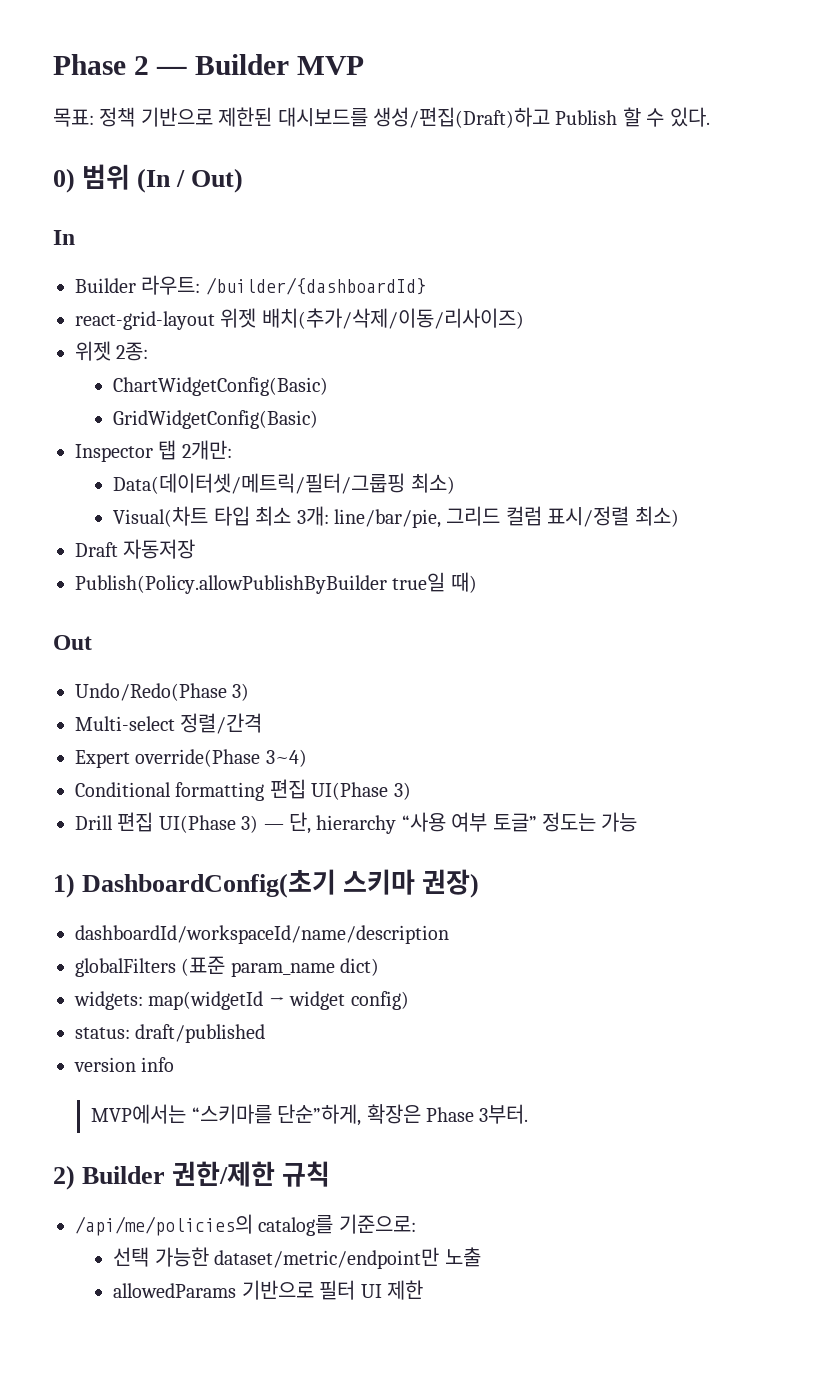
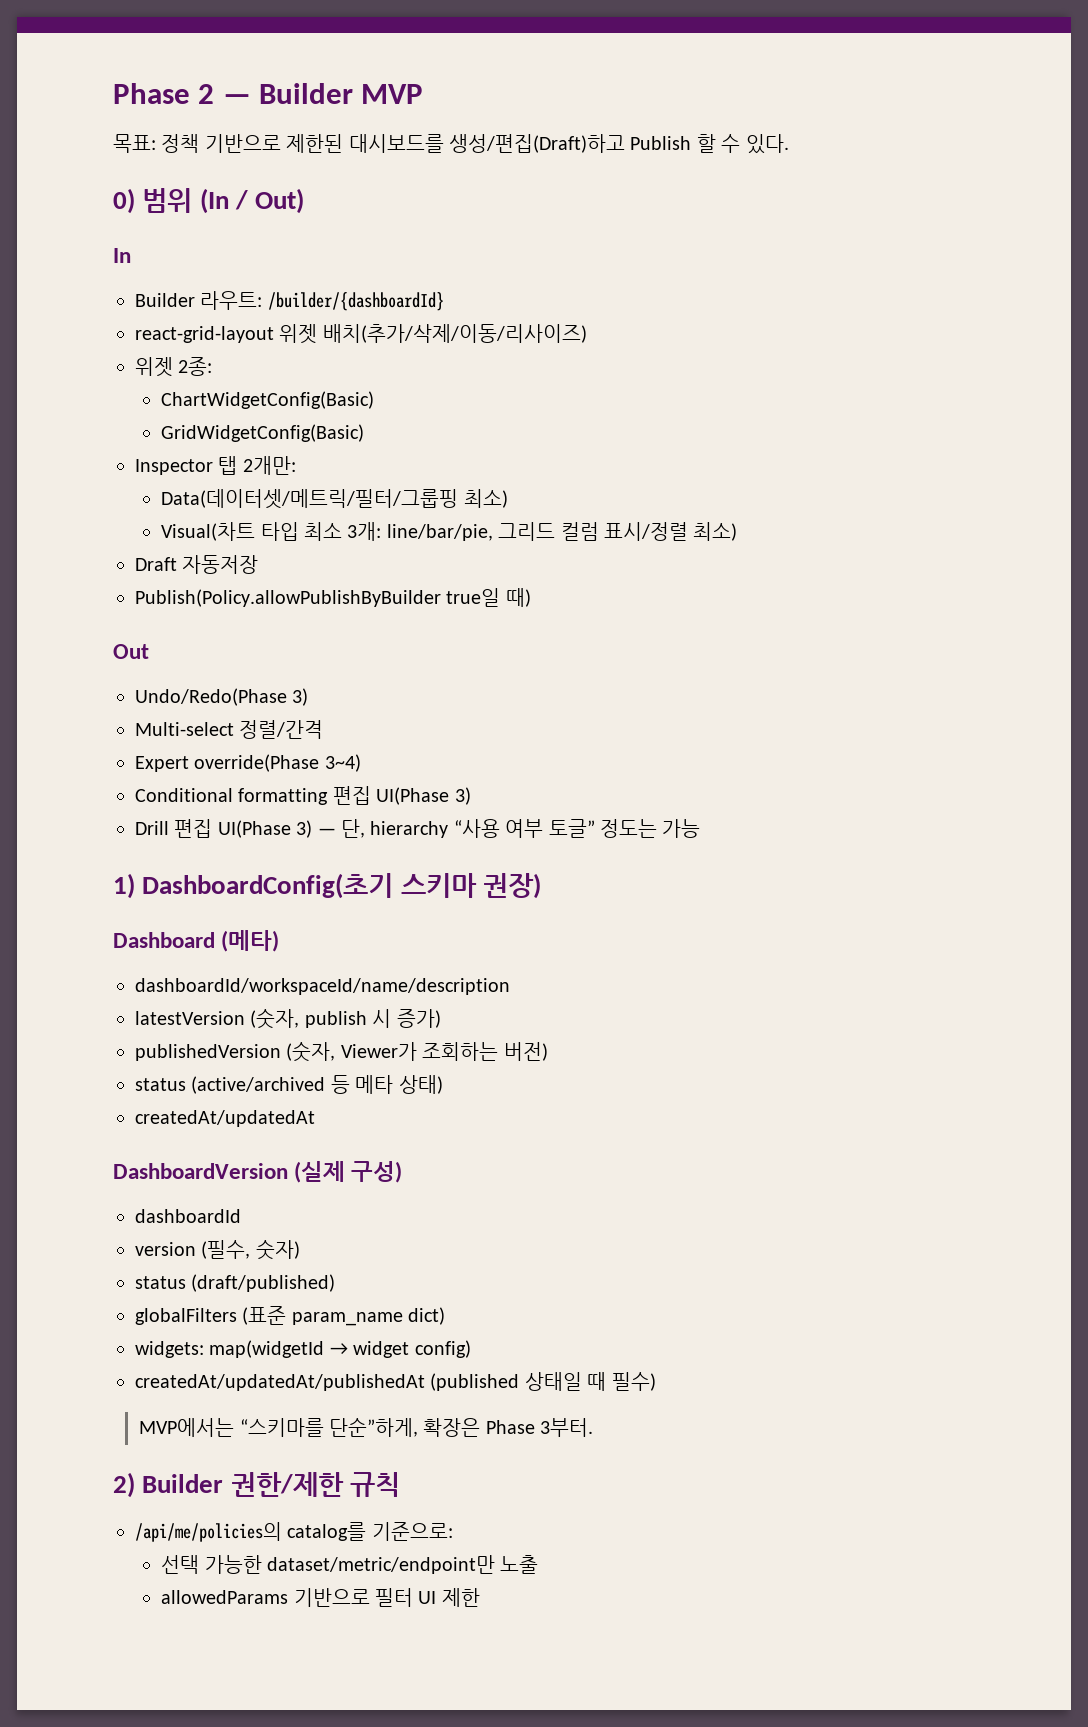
+ Dashboard (메타)
+ latestVersion (숫자, publish 시 증가)
+ publishedVersion (숫자, Viewer가 조회하는 버전)
+ status (active/archived 등 메타 상태)
+ createdAt/updatedAt
+ DashboardVersion (실제 구성)
+ dashboardId
+ version (필수, 숫자)
+ status (draft/published)
- status: draft/published
- version info
+ createdAt/updatedAt/publishedAt (published 상태일 때 필수)

